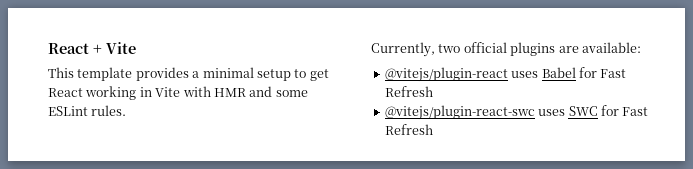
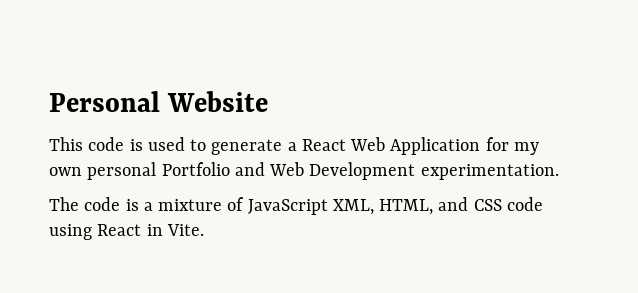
- React + Vite
- This template provides a minimal setup to get React working in Vite with HMR and some ESLint rules.
- Currently, two official plugins are available:
- @vitejs/plugin-react uses Babel for Fast Refresh
- @vitejs/plugin-react-swc uses SWC for Fast Refresh
+ Personal Website
+ This code is used to generate a React Web Application for my own personal Portfolio and Web Development experimentation.
+ The code is a mixture of JavaScript XML, HTML, and CSS code using React in Vite.

